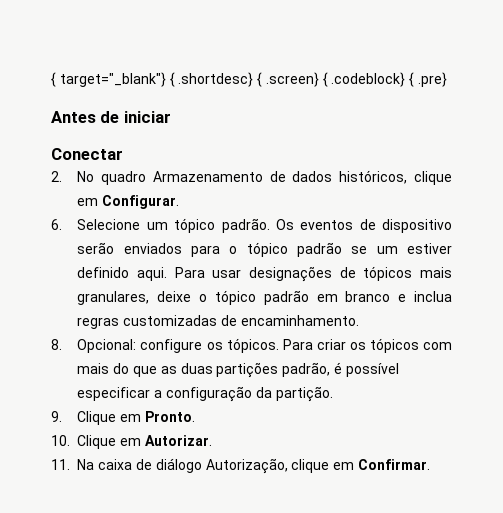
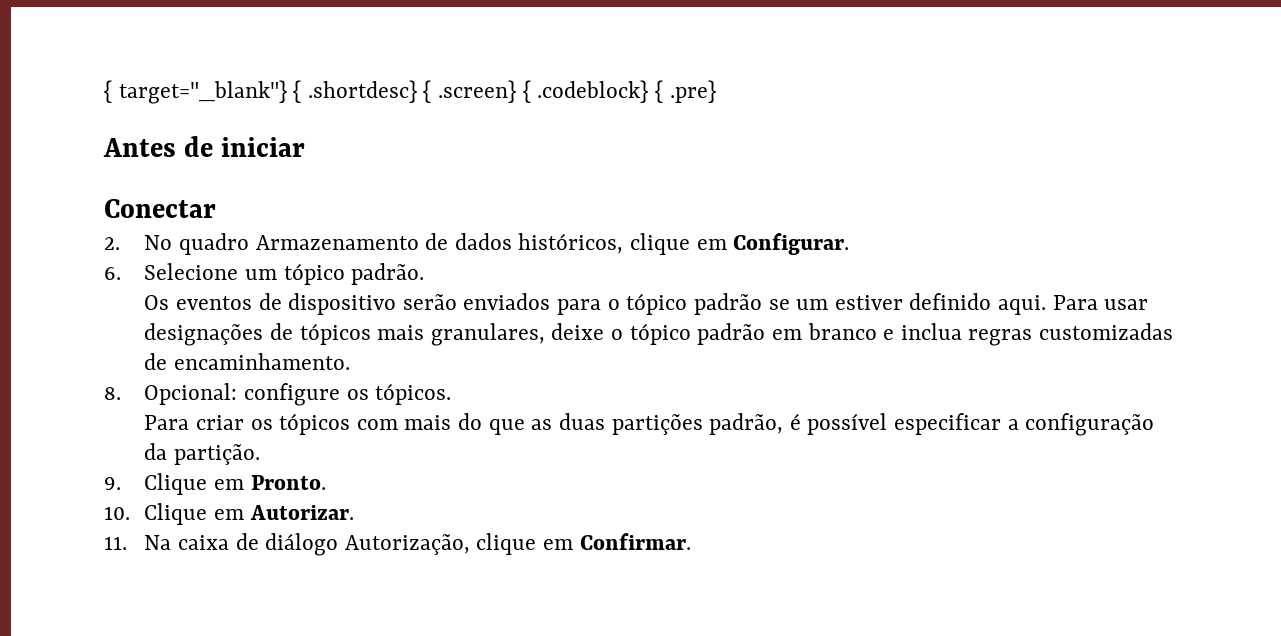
- 6. Selecione um tópico padrão. Os eventos de dispositivo serão enviados para o tópico padrão se um estiver definido aqui.
+ 6. Selecione um tópico padrão.
+ Os eventos de dispositivo serão enviados para o tópico padrão se um estiver definido aqui.
- 8. Opcional: configure os tópicos. Para criar os tópicos com mais do que as duas partições padrão, é possível especificar a configuração da partição.
+ 8. Opcional: configure os tópicos.
+ Para criar os tópicos com mais do que as duas partições padrão, é possível especificar a configuração da partição.

